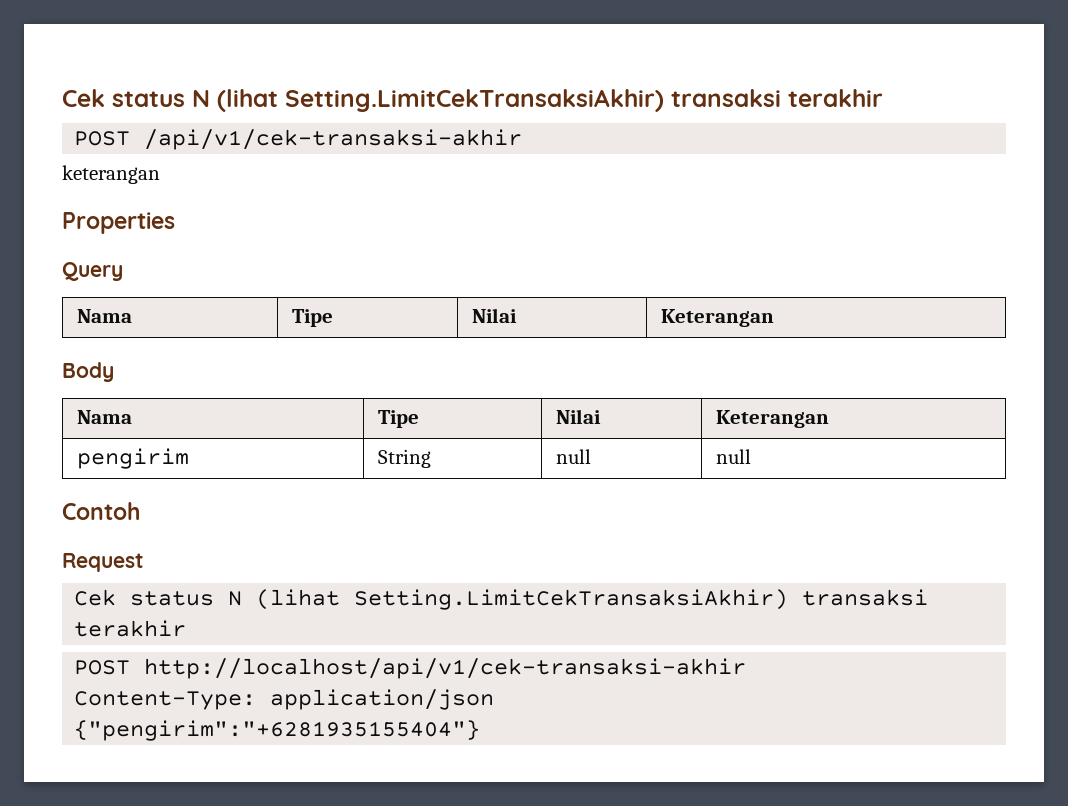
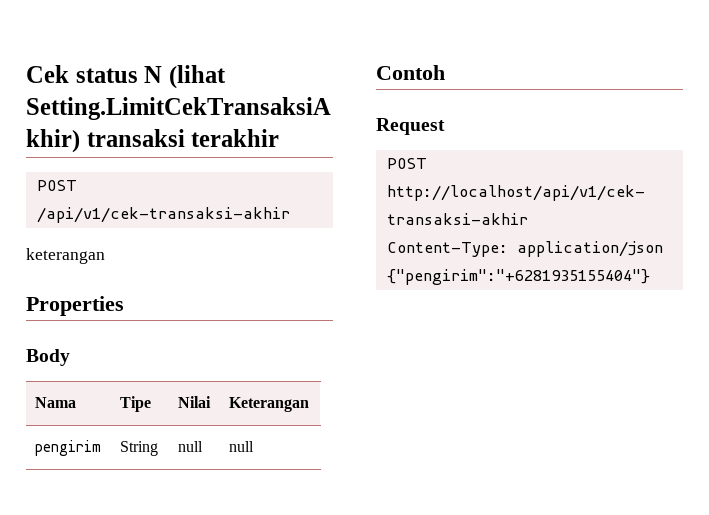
- Query
- Nama | Tipe | Nilai | Keterangan
  Request
- Cek status N (lihat Setting.LimitCekTransaksiAkhir) transaksi terakhir

